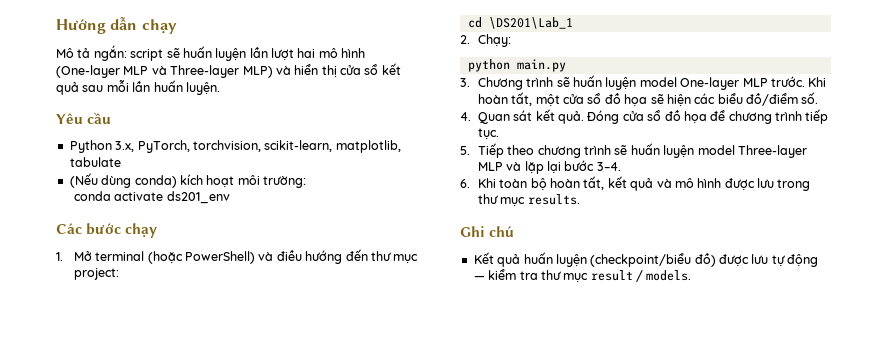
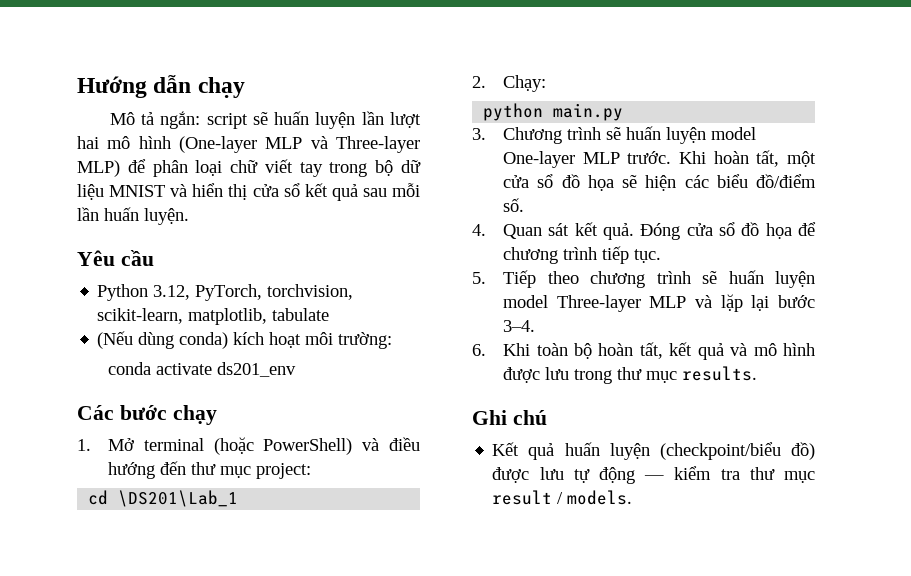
- Mô tả ngắn: script sẽ huấn luyện lần lượt hai mô hình (One-layer MLP và Three-layer MLP) và hiển thị cửa sổ kết quả sau mỗi lần huấn luyện.
+ Mô tả ngắn: script sẽ huấn luyện lần lượt hai mô hình (One-layer MLP và Three-layer MLP) để phân loại chữ viết tay trong bộ dữ liệu MNIST và hiển thị cửa sổ kết quả sau mỗi lần huấn luyện.
- Python 3.x, PyTorch, torchvision, scikit-learn, matplotlib, tabulate
+ Python 3.12, PyTorch, torchvision, scikit-learn, matplotlib, tabulate

